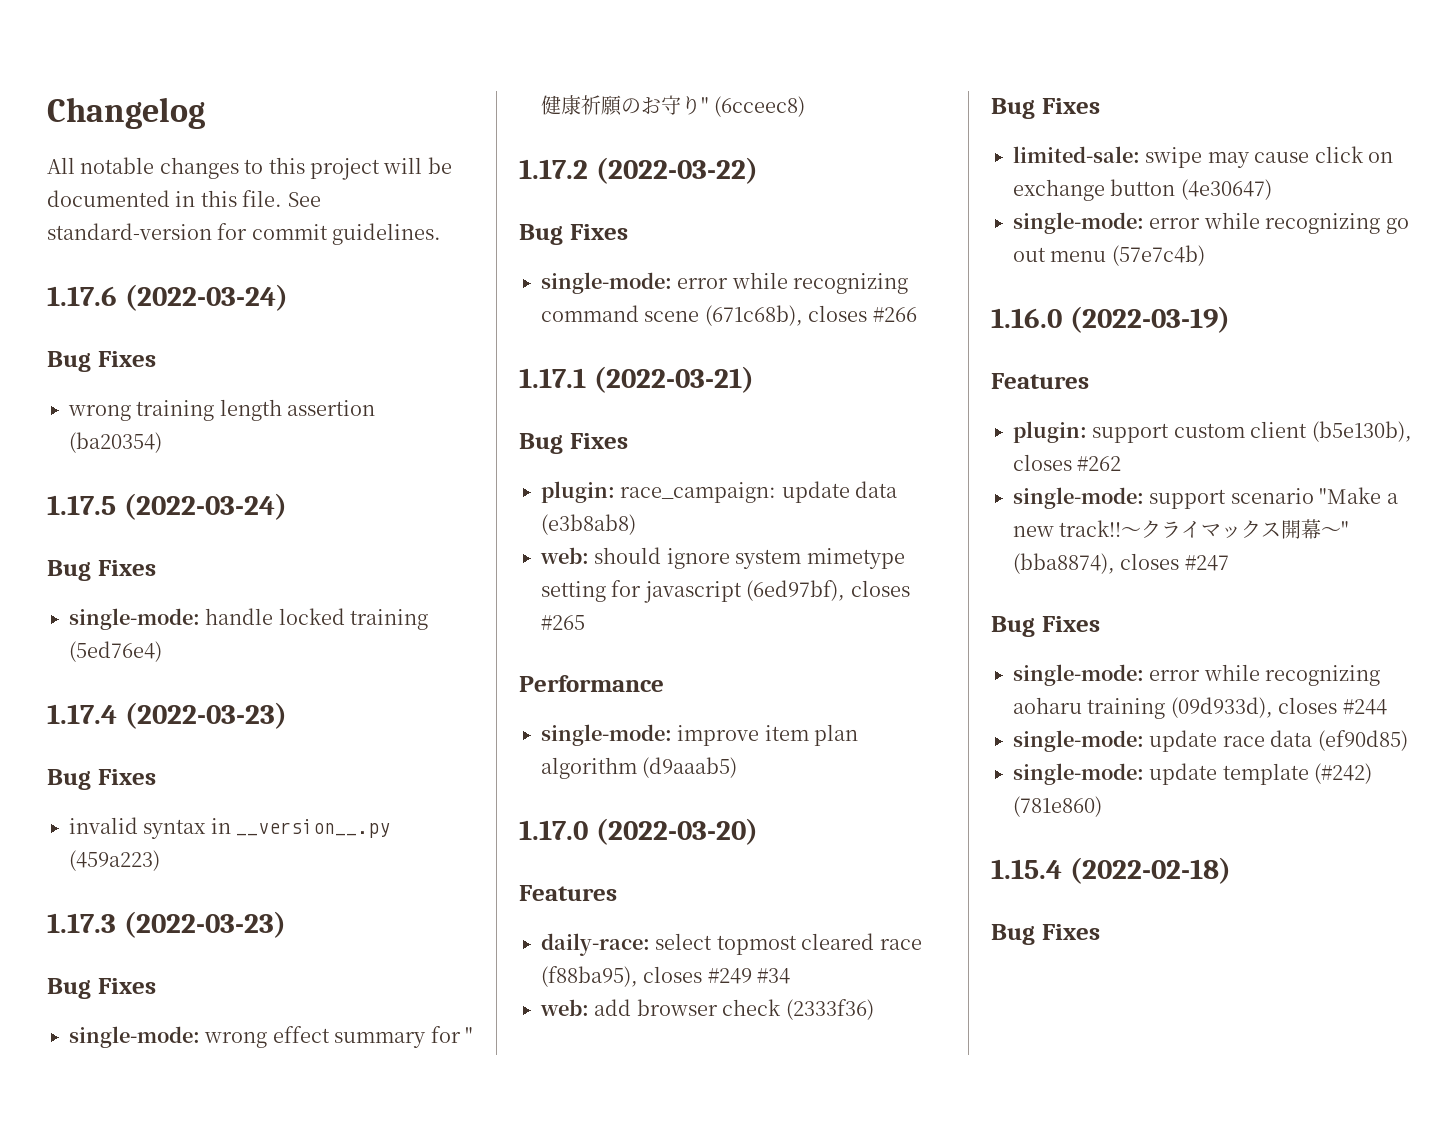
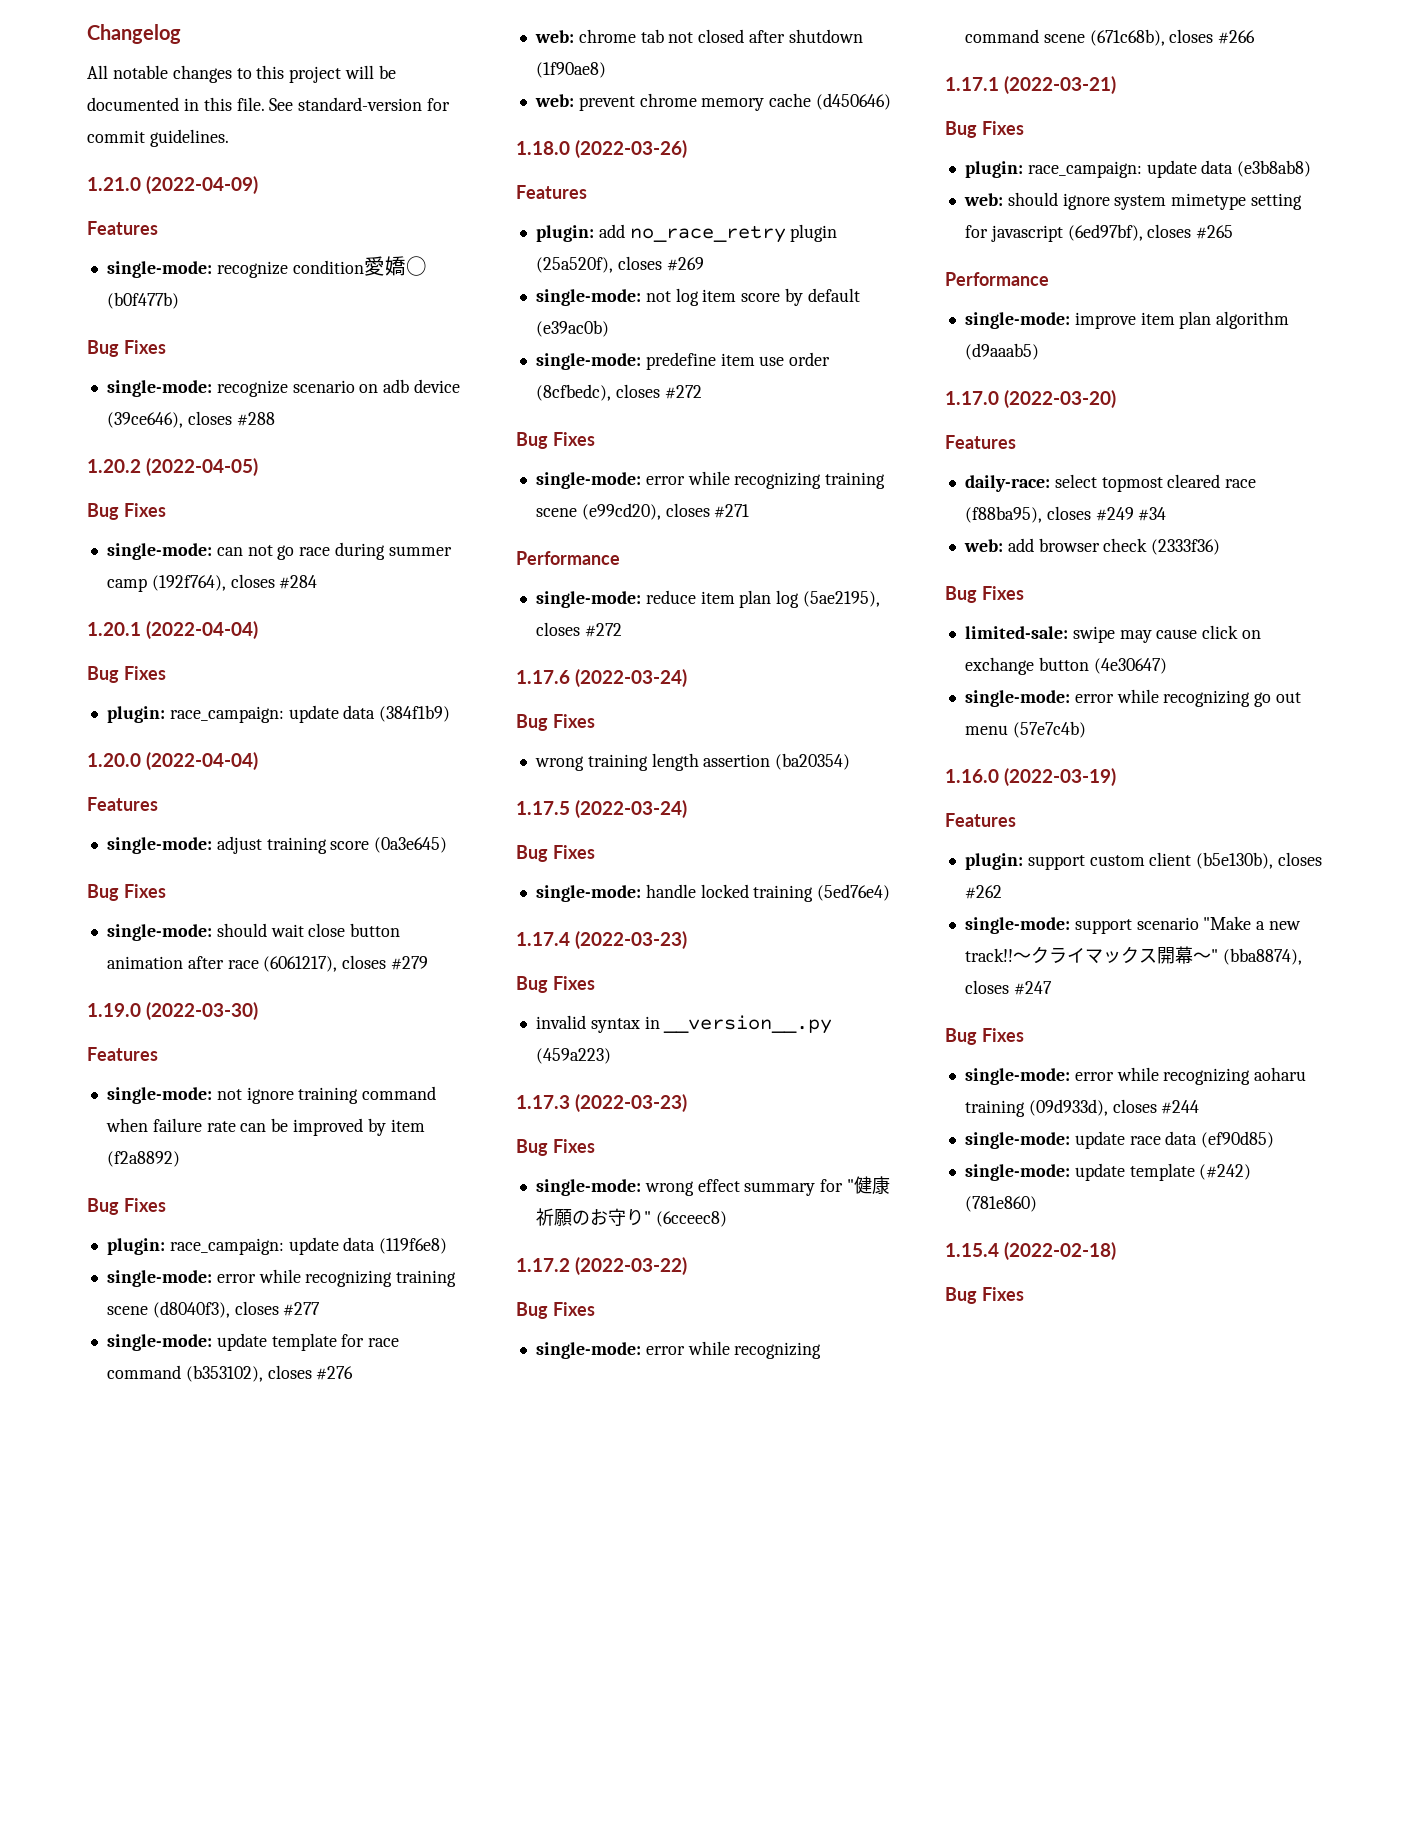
+ 1.21.0 (2022-04-09)
+ Features
+ single-mode: recognize condition愛嬌○ (b0f477b)
+ Bug Fixes
+ single-mode: recognize scenario on adb device (39ce646), closes #288
+ 1.20.2 (2022-04-05)
+ Bug Fixes
+ single-mode: can not go race during summer camp (192f764), closes #284
+ 1.20.1 (2022-04-04)
+ Bug Fixes
+ plugin: race_campaign: update data (384f1b9)
+ 1.20.0 (2022-04-04)
+ Features
+ single-mode: adjust training score (0a3e645)
+ Bug Fixes
+ single-mode: should wait close button animation after race (6061217), closes #279
+ 1.19.0 (2022-03-30)
+ Features
+ single-mode: not ignore training command when failure rate can be improved by item (f2a8892)
+ Bug Fixes
+ plugin: race_campaign: update data (119f6e8)
+ single-mode: error while recognizing training scene (d8040f3), closes #277
+ single-mode: update template for race command (b353102), closes #276
+ web: chrome tab not closed after shutdown (1f90ae8)
+ web: prevent chrome memory cache (d450646)
+ 1.18.0 (2022-03-26)
+ Features
+ plugin: add no_race_retry plugin (25a520f), closes #269
+ single-mode: not log item score by default (e39ac0b)
+ single-mode: predefine item use order (8cfbedc), closes #272
+ Bug Fixes
+ single-mode: error while recognizing training scene (e99cd20), closes #271
+ Performance
+ single-mode: reduce item plan log (5ae2195), closes #272

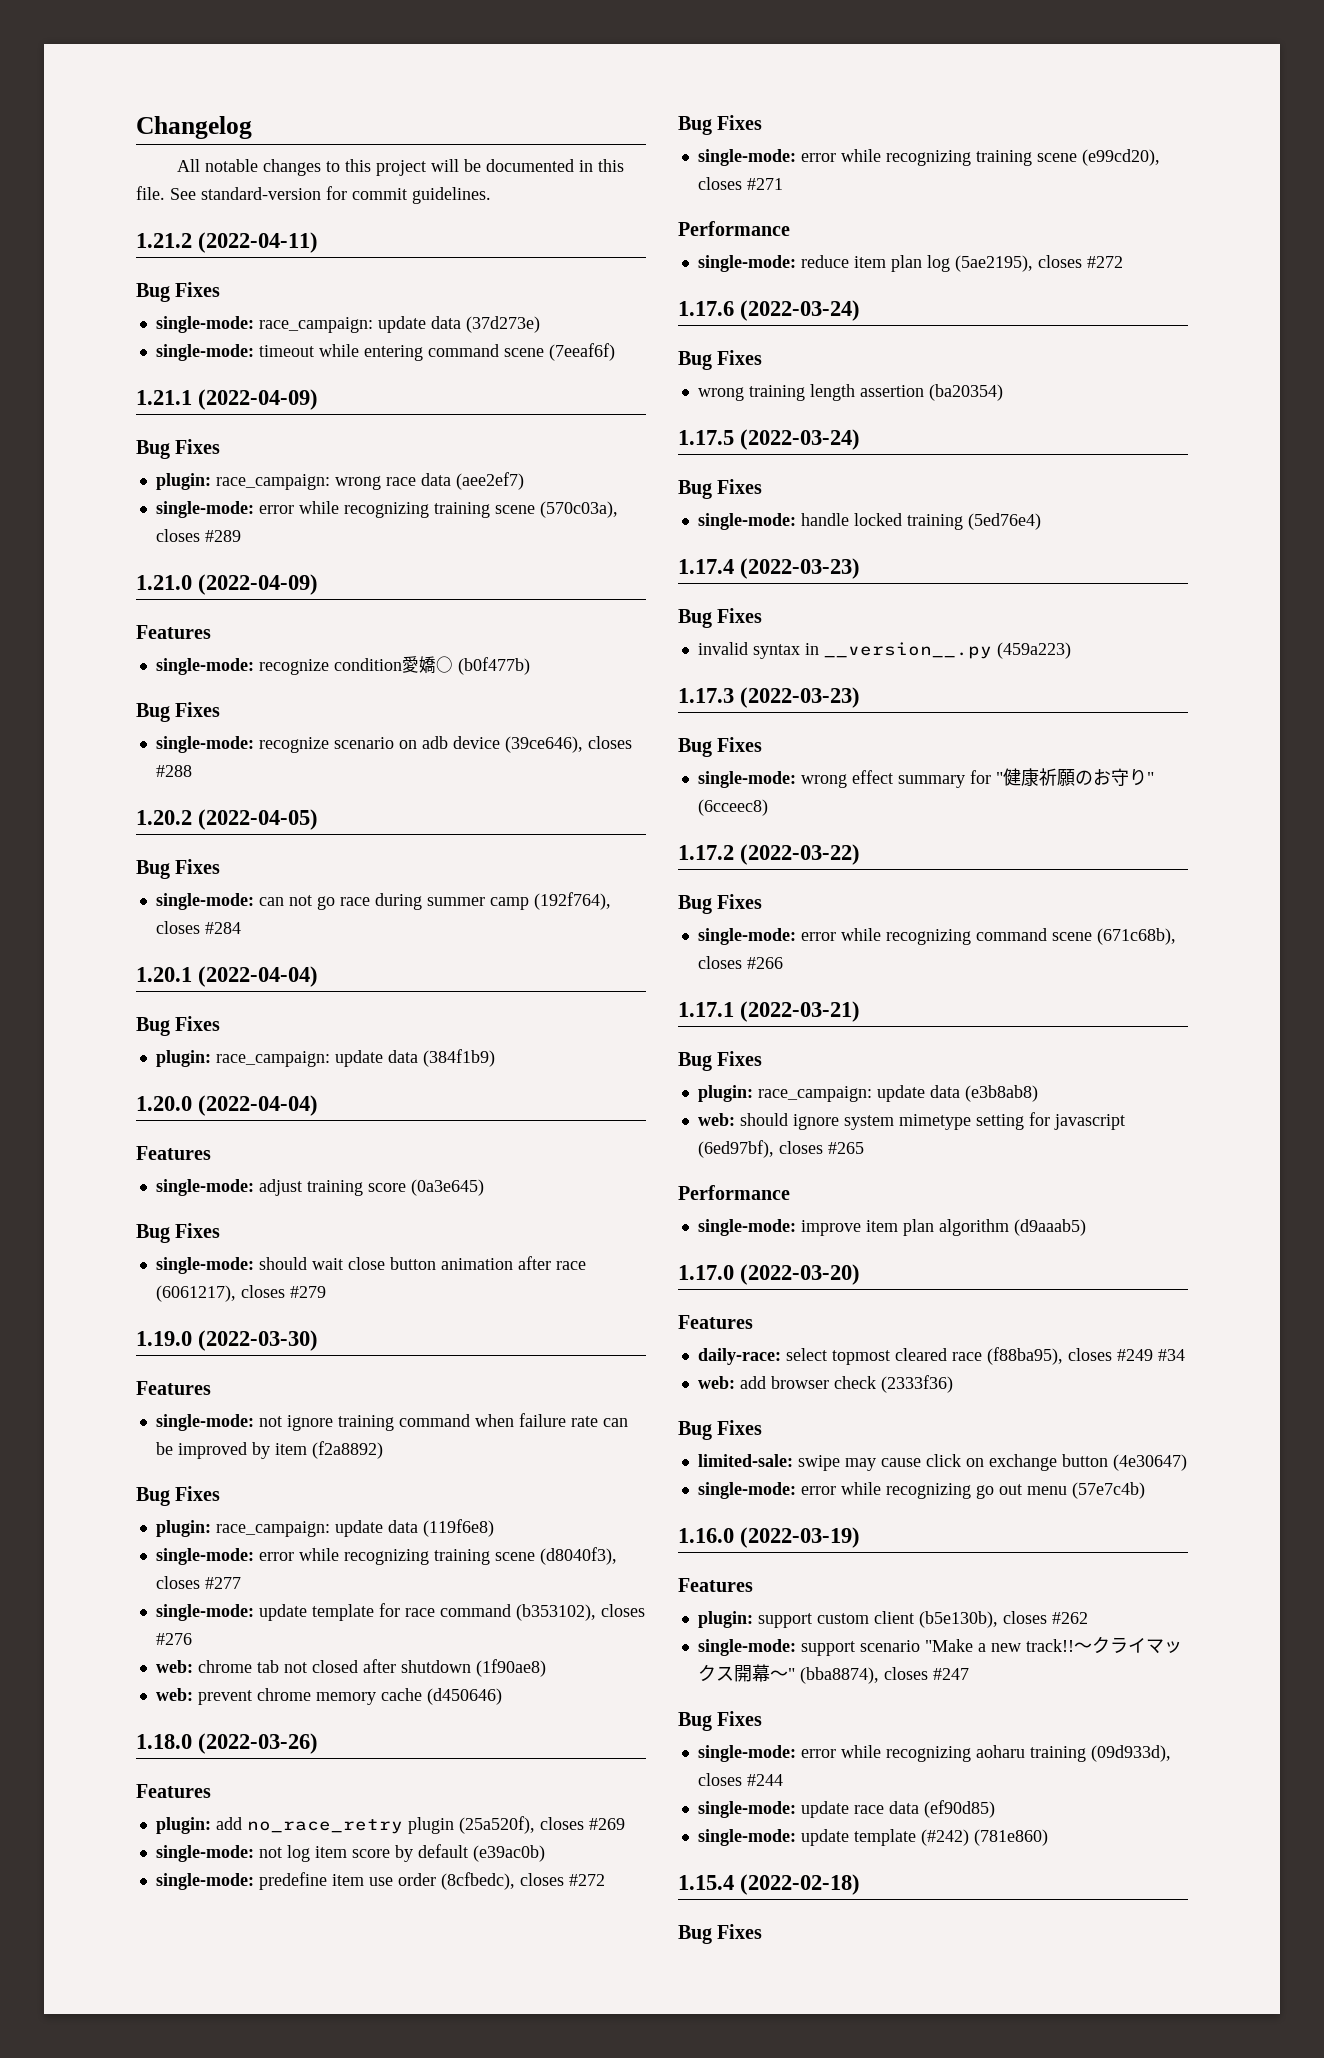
+ 1.21.2 (2022-04-11)
+ Bug Fixes
+ single-mode: race_campaign: update data (37d273e)
+ single-mode: timeout while entering command scene (7eeaf6f)
+ 1.21.1 (2022-04-09)
+ Bug Fixes
+ plugin: race_campaign: wrong race data (aee2ef7)
+ single-mode: error while recognizing training scene (570c03a), closes #289

